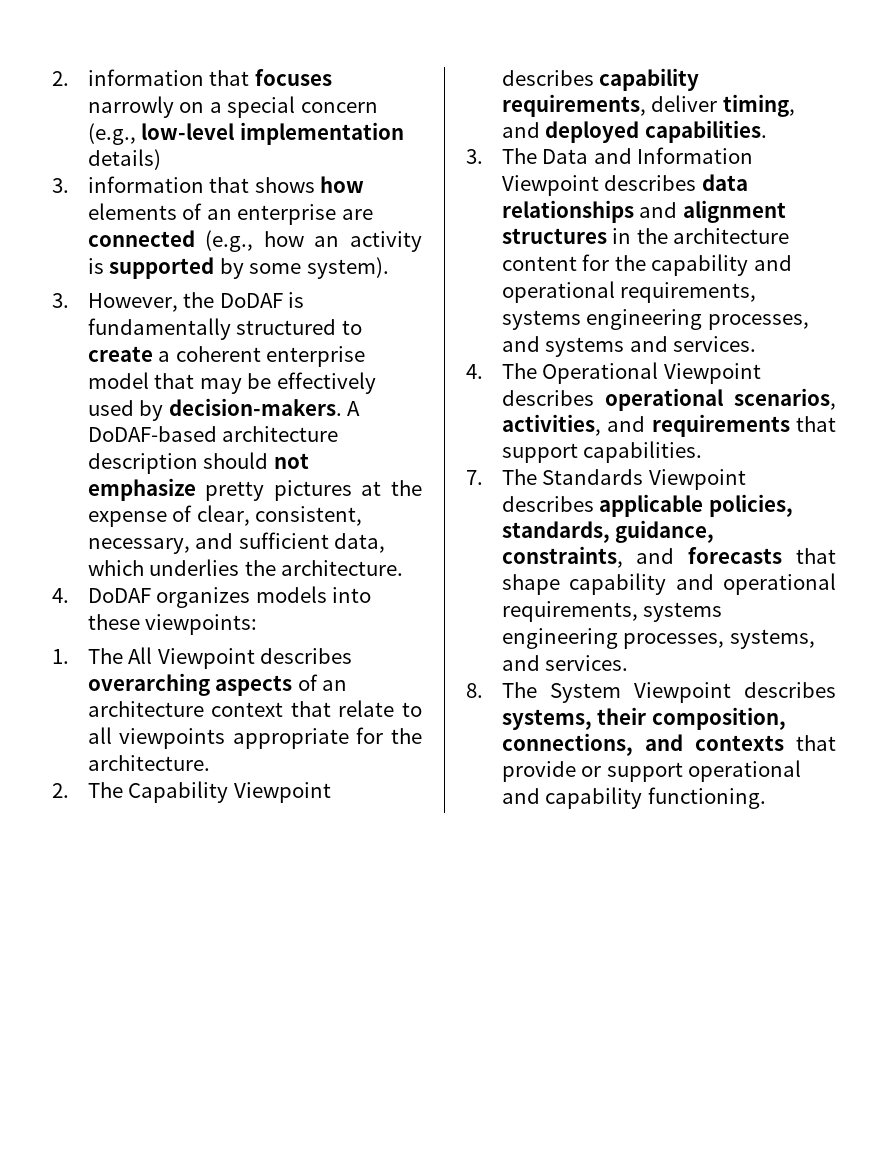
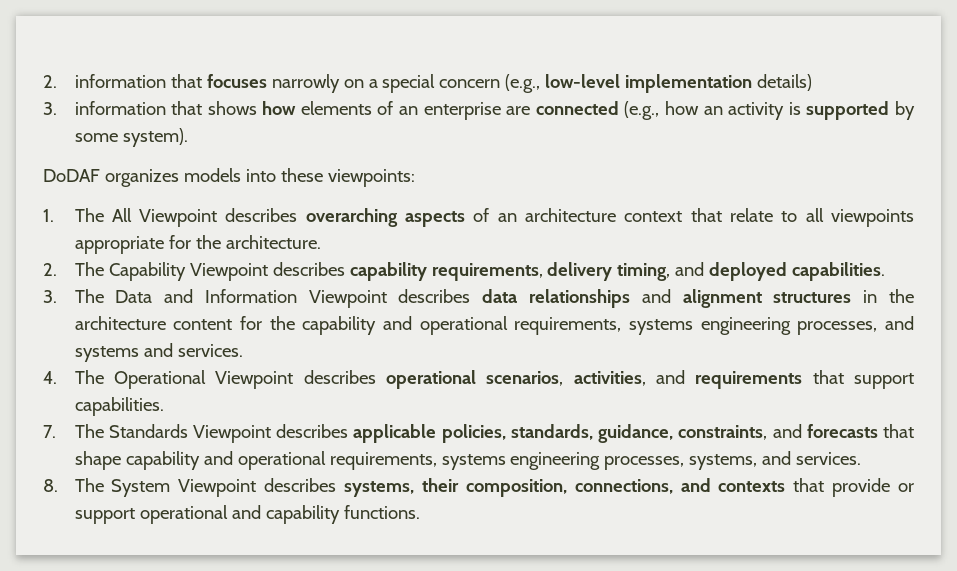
- 3. However, the DoDAF is fundamentally structured to create a coherent enterprise model that may be effectively used by decision-makers. A DoDAF-based architecture description should not emphasize pretty pictures at the expense of clear, consistent, necessary, and sufficient data, which underlies the architecture.
- 4. DoDAF organizes models into these viewpoints:
+ DoDAF organizes models into these viewpoints:
- 2. The Capability Viewpoint describes capability requirements, deliver timing, and deployed capabilities.
+ 2. The Capability Viewpoint describes capability requirements, delivery timing, and deployed capabilities.
- 8. The System Viewpoint describes systems, their composition, connections, and contexts that provide or support operational and capability functioning.
+ 8. The System Viewpoint describes systems, their composition, connections, and contexts that provide or support operational and capability functions.

